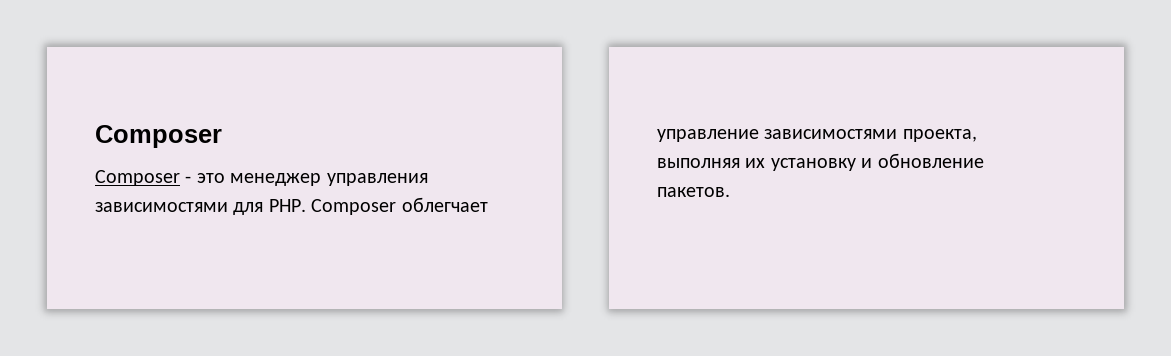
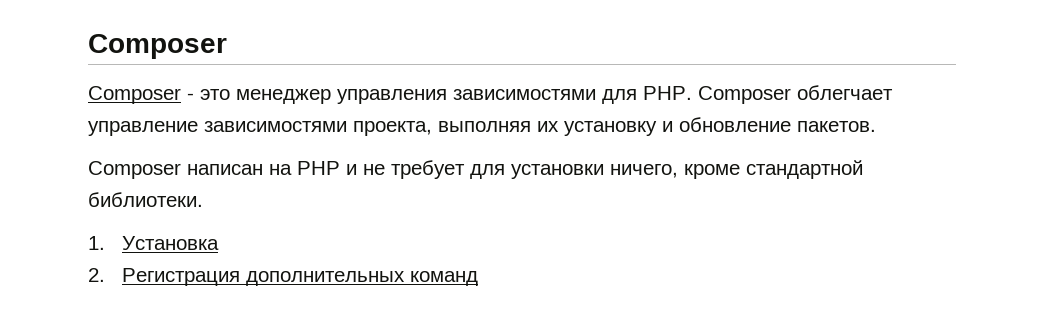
+ Composer написан на PHP и не требует для установки ничего, кроме стандартной библиотеки.
+ 1. Установка
+ 2. Регистрация дополнительных команд

